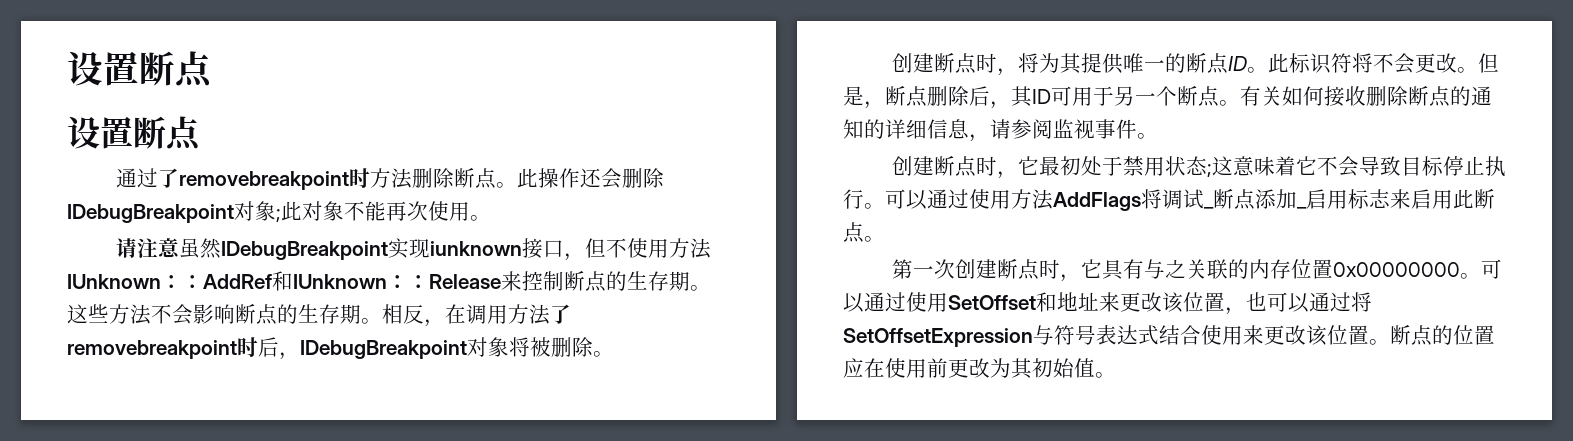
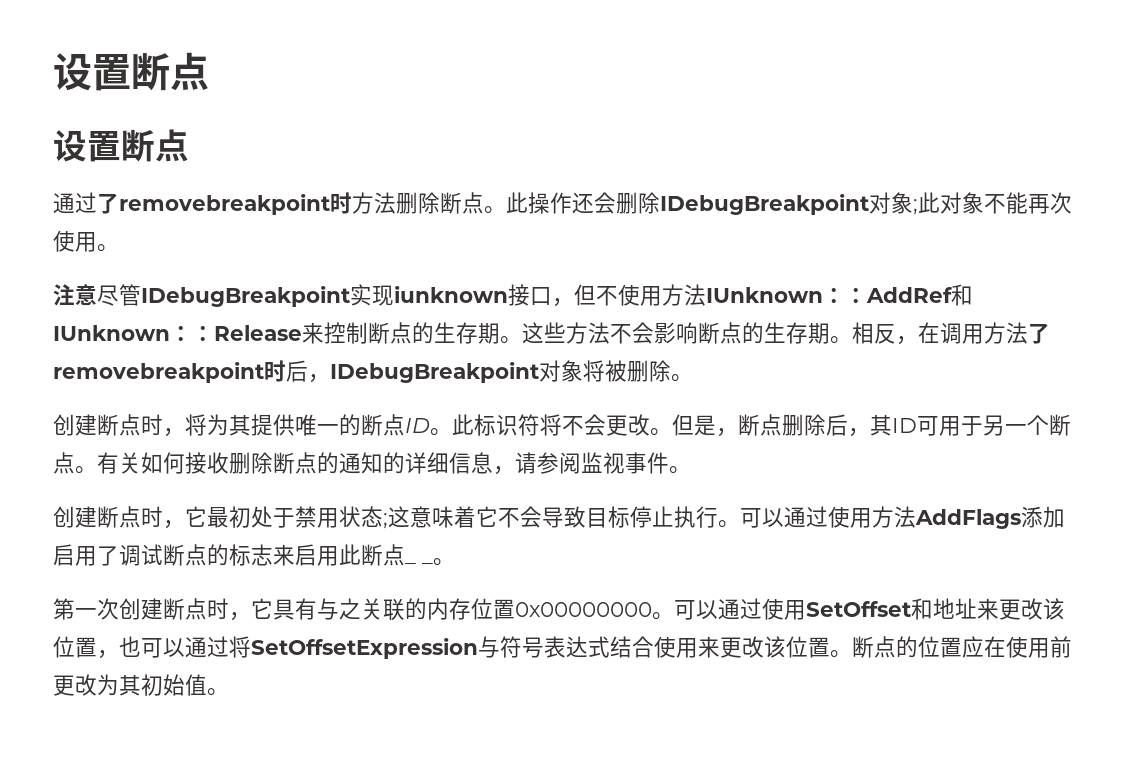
- 请注意虽然IDebugBreakpoint实现iunknown接口，但不使用方法IUnknown：：AddRef和IUnknown：：Release来控制断点的生存期。
+ 注意尽管IDebugBreakpoint实现iunknown接口，但不使用方法IUnknown：：AddRef和IUnknown：：Release来控制断点的生存期。
- 可以通过使用方法AddFlags将调试_断点添加_启用标志来启用此断点。
+ 可以通过使用方法AddFlags添加启用了调试断点的标志来启用此断点_ _。

